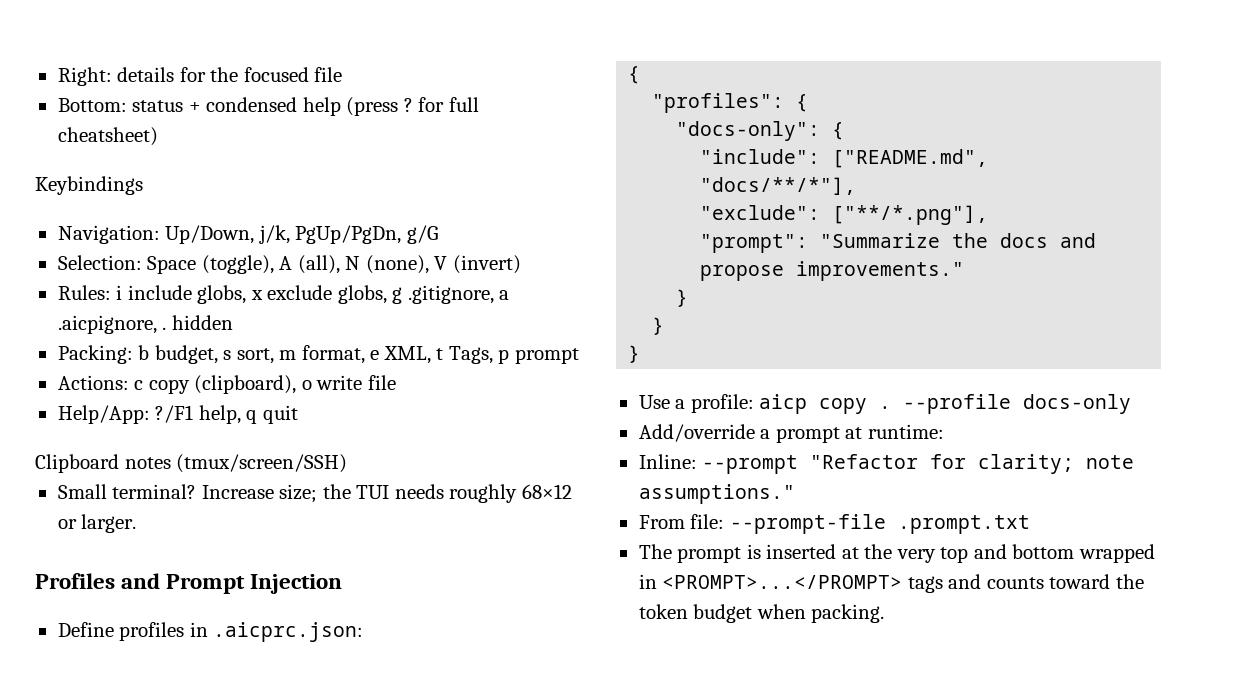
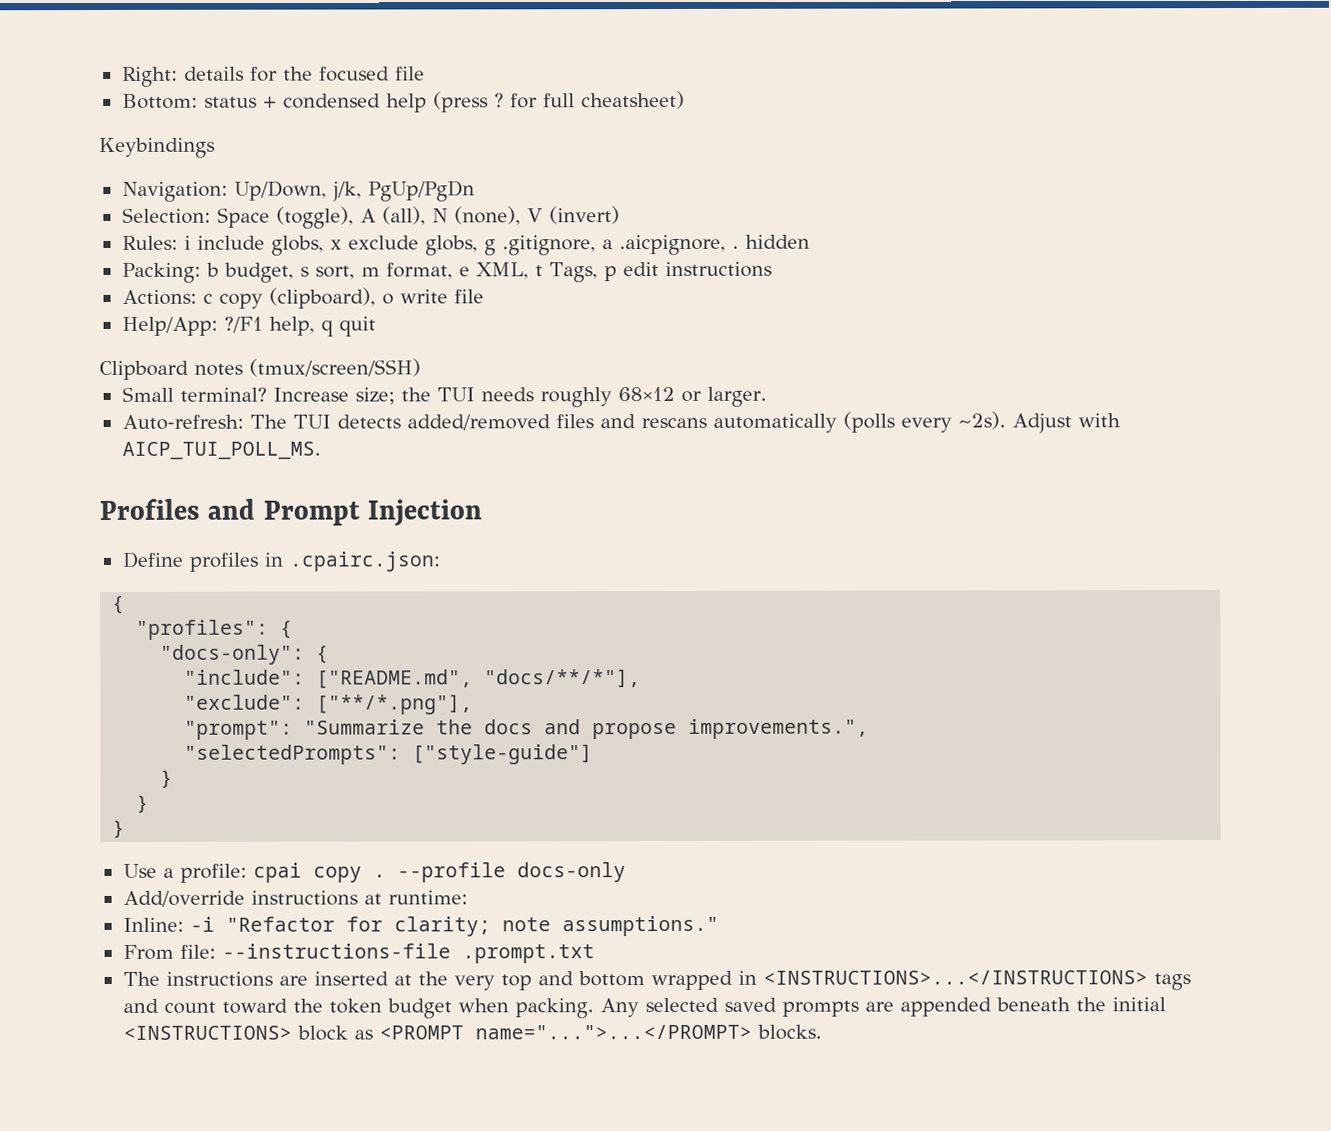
- Navigation: Up/Down, j/k, PgUp/PgDn, g/G
+ Navigation: Up/Down, j/k, PgUp/PgDn
- Packing: b budget, s sort, m format, e XML, t Tags, p prompt
+ Packing: b budget, s sort, m format, e XML, t Tags, p edit instructions
+ Auto‑refresh: The TUI detects added/removed files and rescans automatically (polls every ~2s). Adjust with AICP_TUI_POLL_MS.
- Define profiles in .aicprc.json:
+ Define profiles in .cpairc.json:
- "prompt": "Summarize the docs and propose improvements."
+ "prompt": "Summarize the docs and propose improvements.",
+ "selectedPrompts": ["style-guide"]
- Use a profile: aicp copy .
+ Use a profile: cpai copy .
- Add/override a prompt at runtime:
+ Add/override instructions at runtime:
- Inline: --prompt "Refactor for clarity; note assumptions."
+ Inline: -i "Refactor for clarity; note assumptions."
- From file: --prompt-file .prompt.txt
+ From file: --instructions-file .prompt.txt
- The prompt is inserted at the very top and bottom wrapped in <PROMPT>...</PROMPT> tags and counts toward the token budget when packing.
+ The instructions are inserted at the very top and bottom wrapped in <INSTRUCTIONS>...</INSTRUCTIONS> tags and count toward the token budget when packing.
+ Any selected saved prompts are appended beneath the initial <INSTRUCTIONS> block as <PROMPT name="...">...</PROMPT> blocks.

